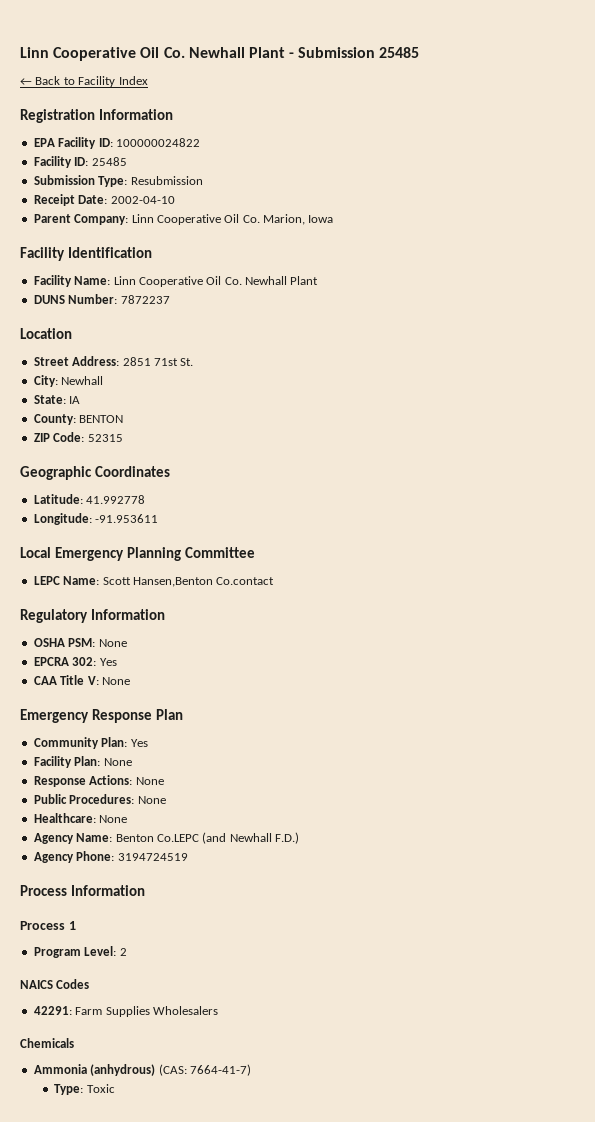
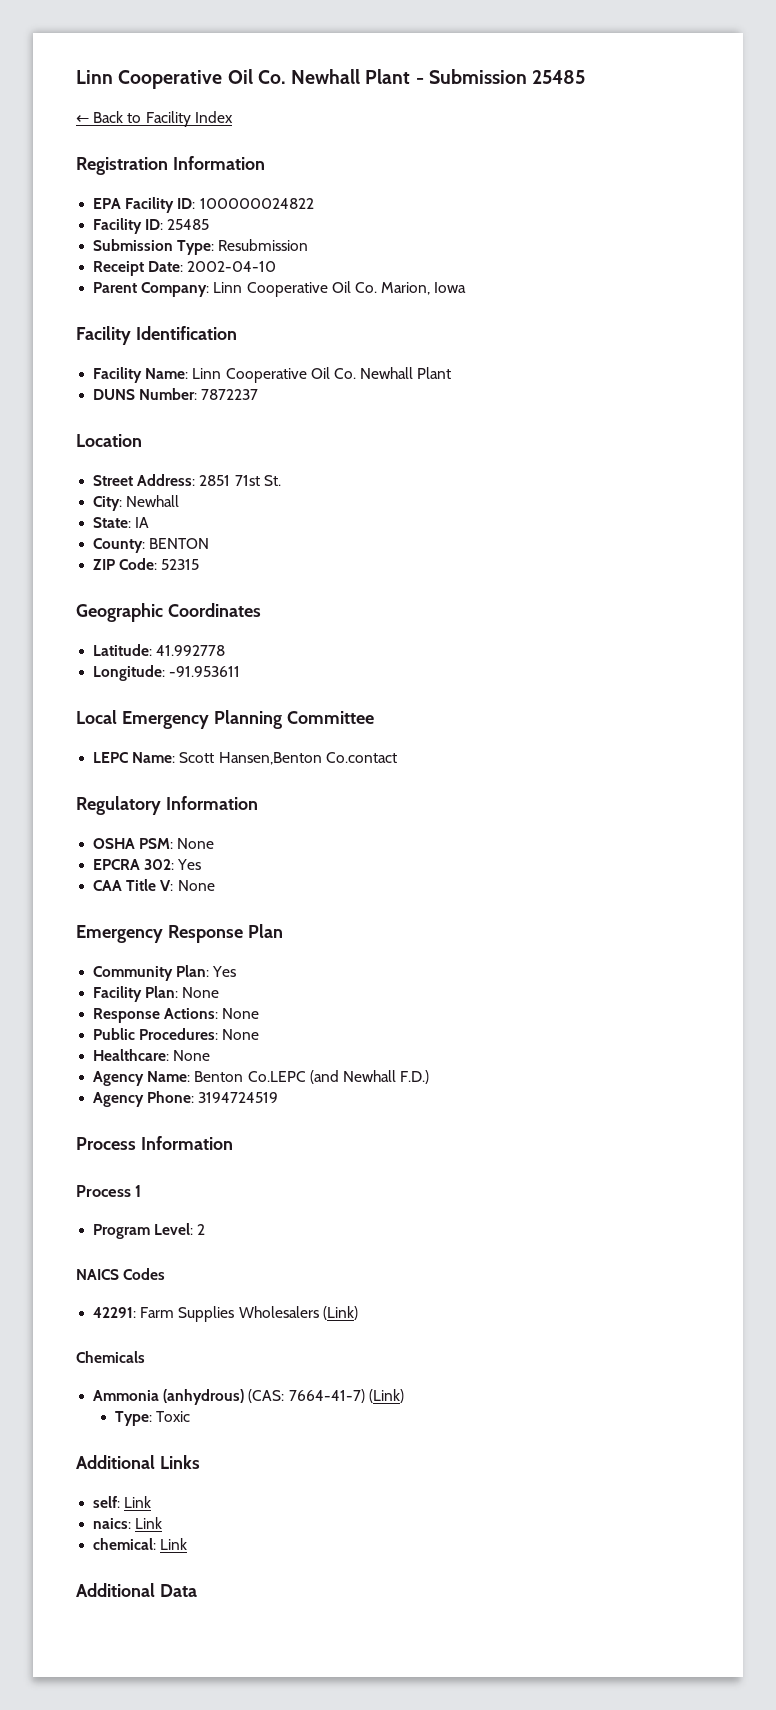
- 42291: Farm Supplies Wholesalers
+ 42291: Farm Supplies Wholesalers (Link)
- Ammonia (anhydrous) (CAS: 7664-41-7)
+ Ammonia (anhydrous) (CAS: 7664-41-7) (Link)
+ Additional Links
+ self: Link
+ naics: Link
+ chemical: Link
+ Additional Data

